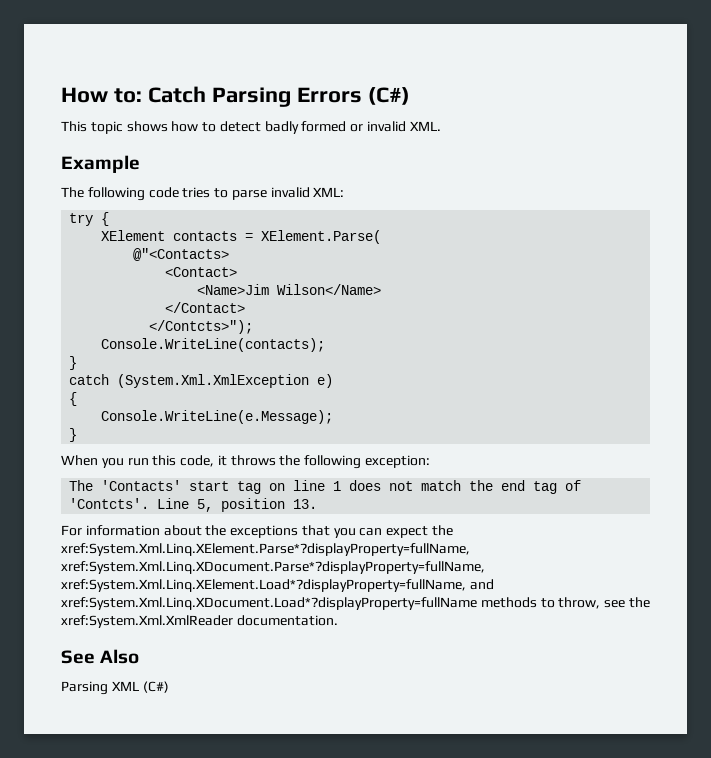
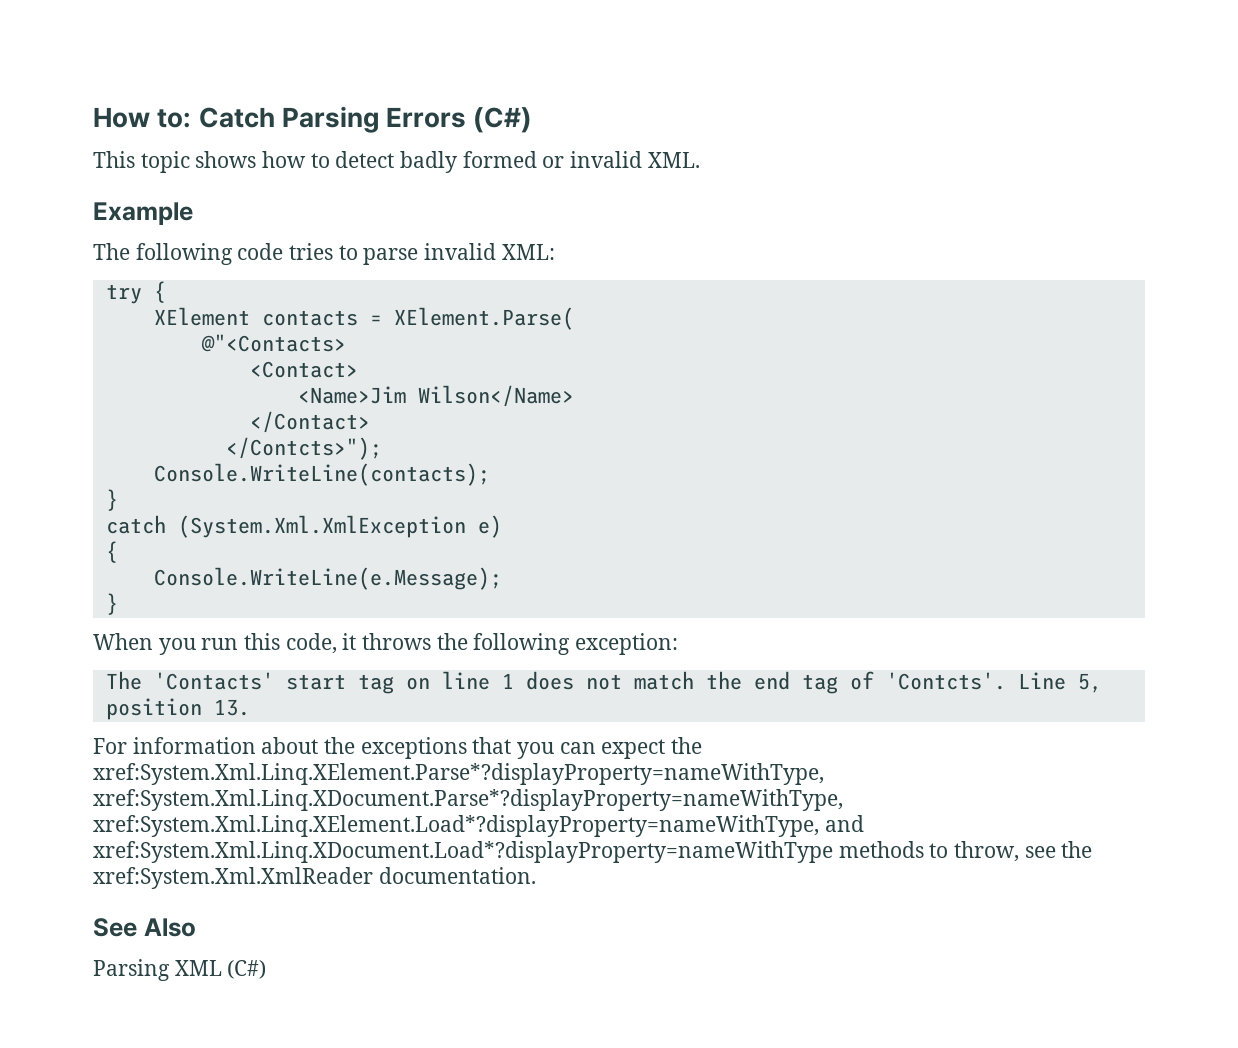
- For information about the exceptions that you can expect the xref:System.Xml.Linq.XElement.Parse*?displayProperty=fullName, xref:System.Xml.Linq.XDocument.Parse*?displayProperty=fullName, xref:System.Xml.Linq.XElement.Load*?displayProperty=fullName, and xref:System.Xml.Linq.XDocument.Load*?displayProperty=fullName methods to throw, see the xref:System.Xml.XmlReader documentation.
+ For information about the exceptions that you can expect the xref:System.Xml.Linq.XElement.Parse*?displayProperty=nameWithType, xref:System.Xml.Linq.XDocument.Parse*?displayProperty=nameWithType, xref:System.Xml.Linq.XElement.Load*?displayProperty=nameWithType, and xref:System.Xml.Linq.XDocument.Load*?displayProperty=nameWithType methods to throw, see the xref:System.Xml.XmlReader documentation.

